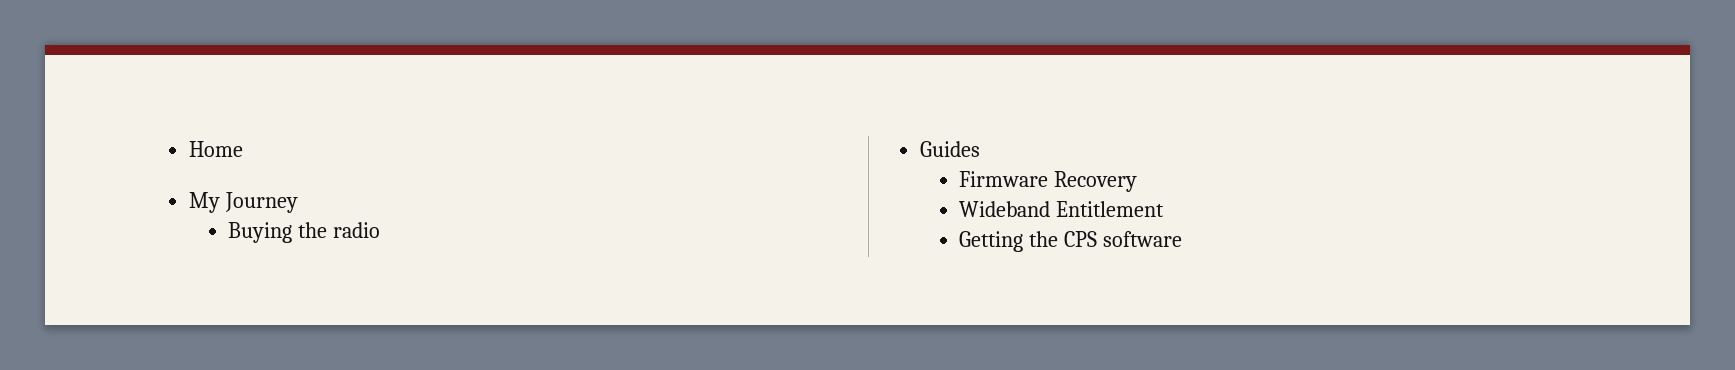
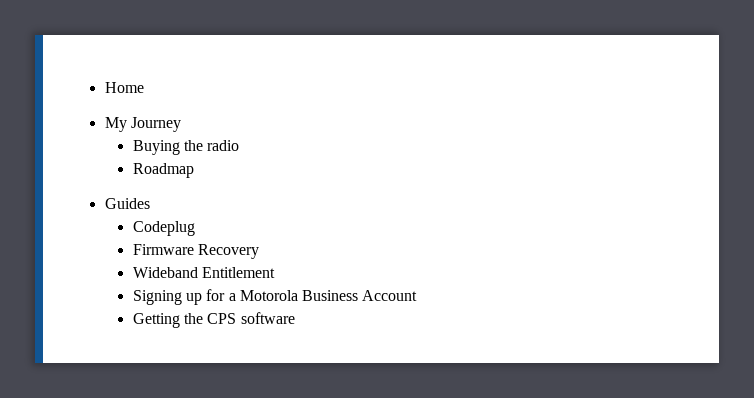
+ Roadmap
+ Codeplug
+ Signing up for a Motorola Business Account

